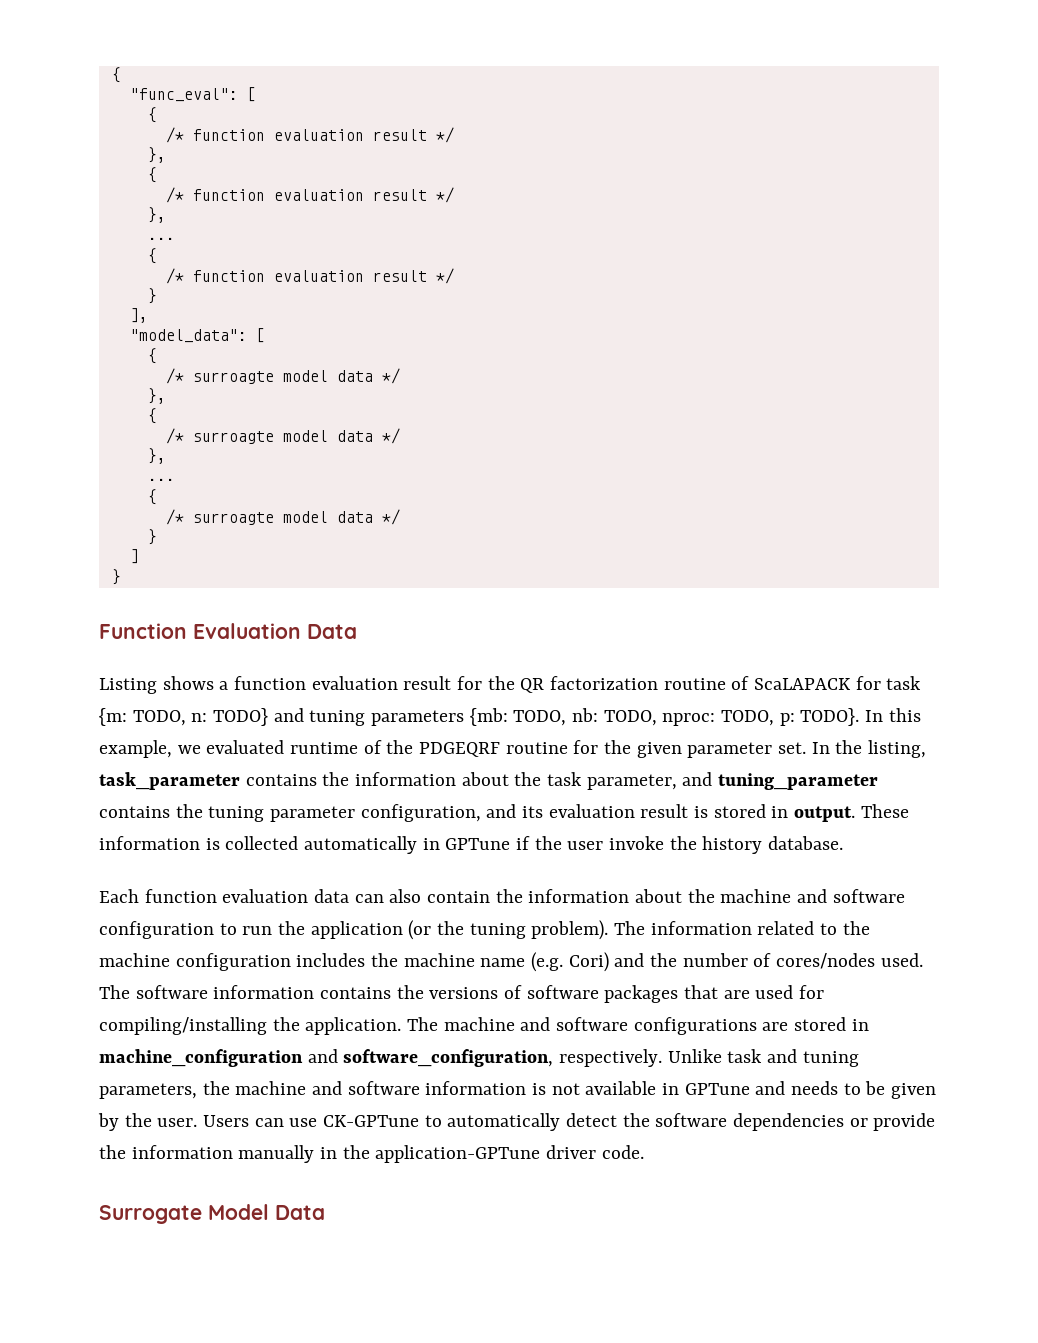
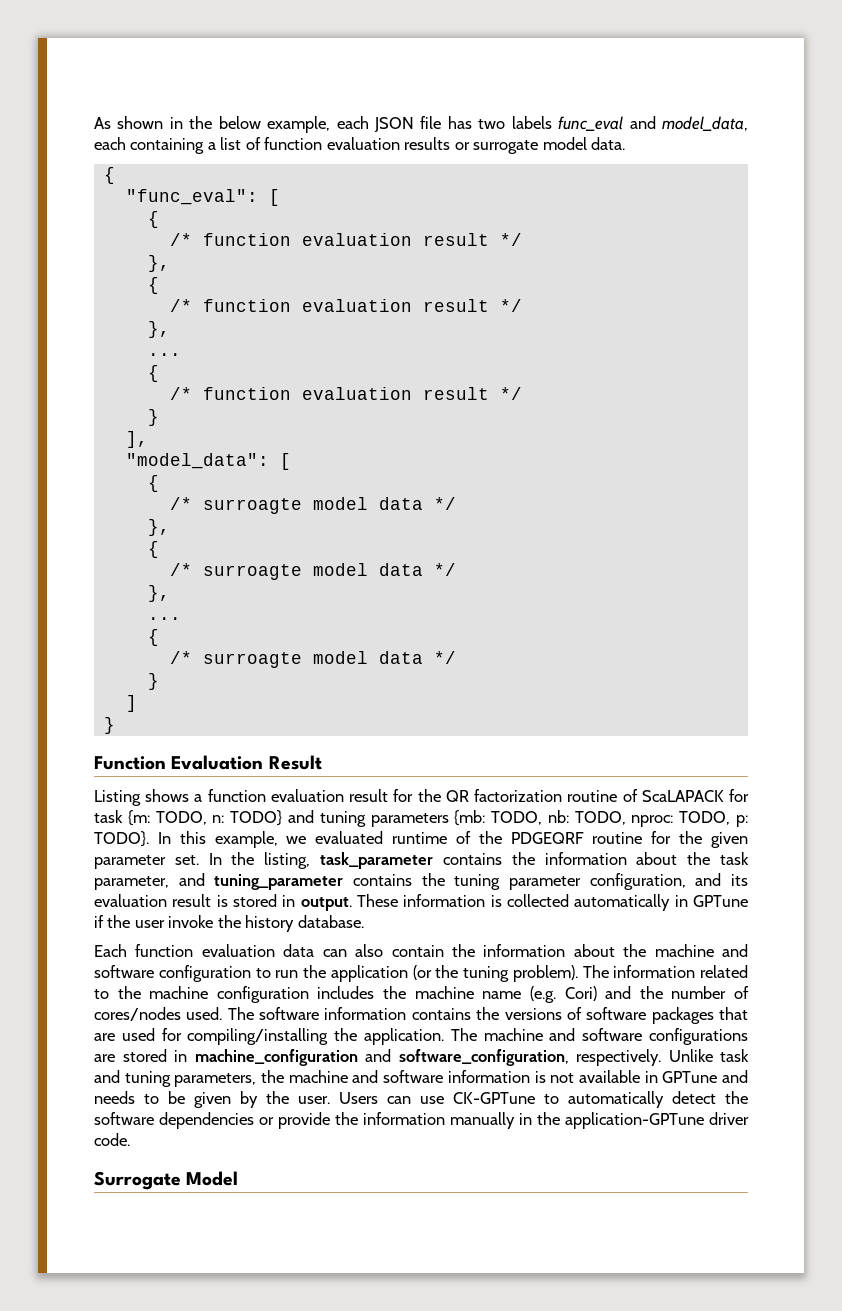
+ As shown in the below example, each JSON file has two labels func_eval and model_data, each containing a list of function evaluation results or surrogate model data.
- Function Evaluation Data
+ Function Evaluation Result
- Surrogate Model Data
+ Surrogate Model

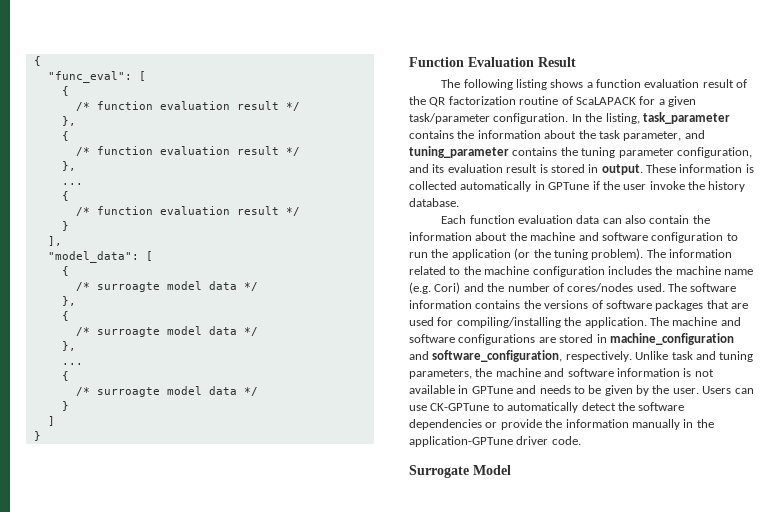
- As shown in the below example, each JSON file has two labels func_eval and model_data, each containing a list of function evaluation results or surrogate model data.
- Listing shows a function evaluation result for the QR factorization routine of ScaLAPACK for task {m: TODO, n: TODO} and tuning parameters {mb: TODO, nb: TODO, nproc: TODO, p: TODO}. In this example, we evaluated runtime of the PDGEQRF routine for the given parameter set.
+ The following listing shows a function evaluation result of the QR factorization routine of ScaLAPACK for a given task/parameter configuration.

